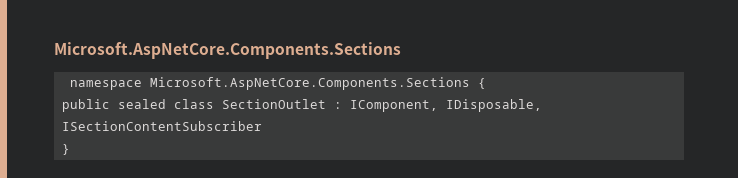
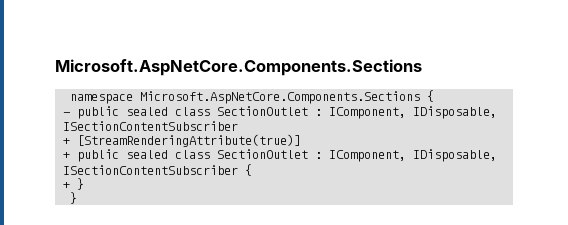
- public sealed class SectionOutlet : IComponent, IDisposable, ISectionContentSubscriber
+ - public sealed class SectionOutlet : IComponent, IDisposable, ISectionContentSubscriber
+ + [StreamRenderingAttribute(true)]
+ + public sealed class SectionOutlet : IComponent, IDisposable, ISectionContentSubscriber {
+ + }

